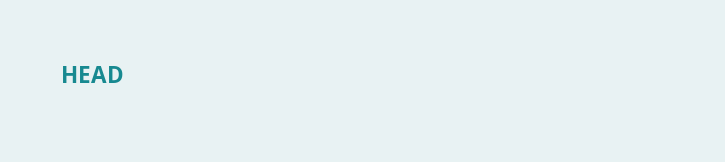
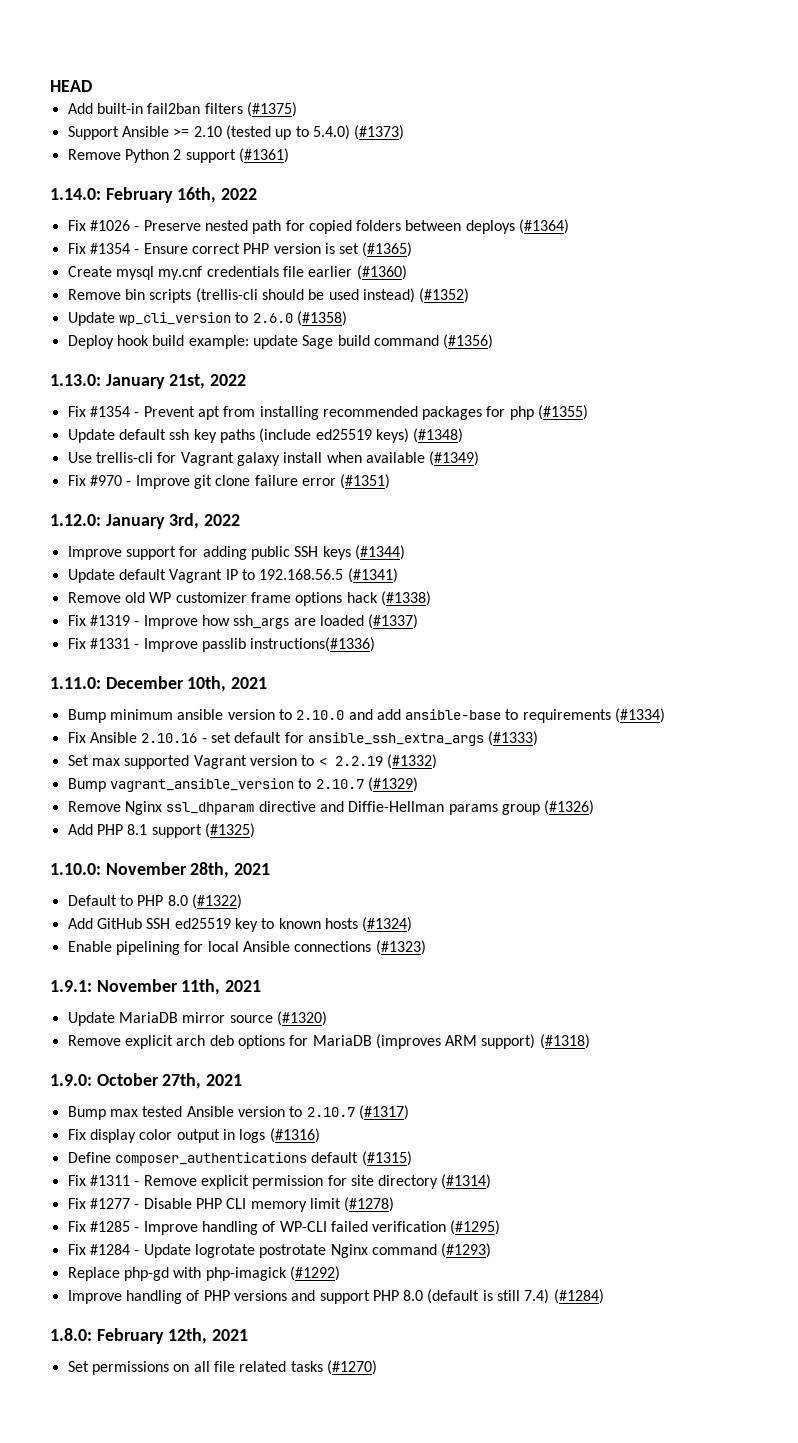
+ Add built-in fail2ban filters (#1375)
+ Support Ansible >= 2.10 (tested up to 5.4.0) (#1373)
+ Remove Python 2 support (#1361)
+ 1.14.0: February 16th, 2022
+ Fix #1026 - Preserve nested path for copied folders between deploys (#1364)
+ Fix #1354 - Ensure correct PHP version is set (#1365)
+ Create mysql my.cnf credentials file earlier (#1360)
+ Remove bin scripts (trellis-cli should be used instead) (#1352)
+ Update wp_cli_version to 2.6.0 (#1358)
+ Deploy hook build example: update Sage build command (#1356)
+ 1.13.0: January 21st, 2022
+ Fix #1354 - Prevent apt from installing recommended packages for php (#1355)
+ Update default ssh key paths (include ed25519 keys) (#1348)
+ Use trellis-cli for Vagrant galaxy install when available (#1349)
+ Fix #970 - Improve git clone failure error (#1351)
+ 1.12.0: January 3rd, 2022
+ Improve support for adding public SSH keys (#1344)
+ Update default Vagrant IP to 192.168.56.5 (#1341)
+ Remove old WP customizer frame options hack (#1338)
+ Fix #1319 - Improve how ssh_args are loaded (#1337)
+ Fix #1331 - Improve passlib instructions(#1336)
+ 1.11.0: December 10th, 2021
+ Bump minimum ansible version to 2.10.0 and add ansible-base to requirements (#1334)
+ Fix Ansible 2.10.16 - set default for ansible_ssh_extra_args (#1333)
+ Set max supported Vagrant version to < 2.2.19 (#1332)
+ Bump vagrant_ansible_version to 2.10.7 (#1329)
+ Remove Nginx ssl_dhparam directive and Diffie-Hellman params group (#1326)
+ Add PHP 8.1 support (#1325)
+ 1.10.0: November 28th, 2021
+ Default to PHP 8.0 (#1322)
+ Add GitHub SSH ed25519 key to known hosts (#1324)
+ Enable pipelining for local Ansible connections (#1323)
+ 1.9.1: November 11th, 2021
+ Update MariaDB mirror source (#1320)
+ Remove explicit arch deb options for MariaDB (improves ARM support) (#1318)
+ 1.9.0: October 27th, 2021
+ Bump max tested Ansible version to 2.10.7 (#1317)
+ Fix display color output in logs (#1316)
+ Define composer_authentications default (#1315)
+ Fix #1311 - Remove explicit permission for site directory (#1314)
+ Fix #1277 - Disable PHP CLI memory limit (#1278)
+ Fix #1285 - Improve handling of WP-CLI failed verification (#1295)
+ Fix #1284 - Update logrotate postrotate Nginx command (#1293)
+ Replace php-gd with php-imagick (#1292)
+ Improve handling of PHP versions and support PHP 8.0 (default is still 7.4) (#1284)
+ 1.8.0: February 12th, 2021
+ Set permissions on all file related tasks (#1270)

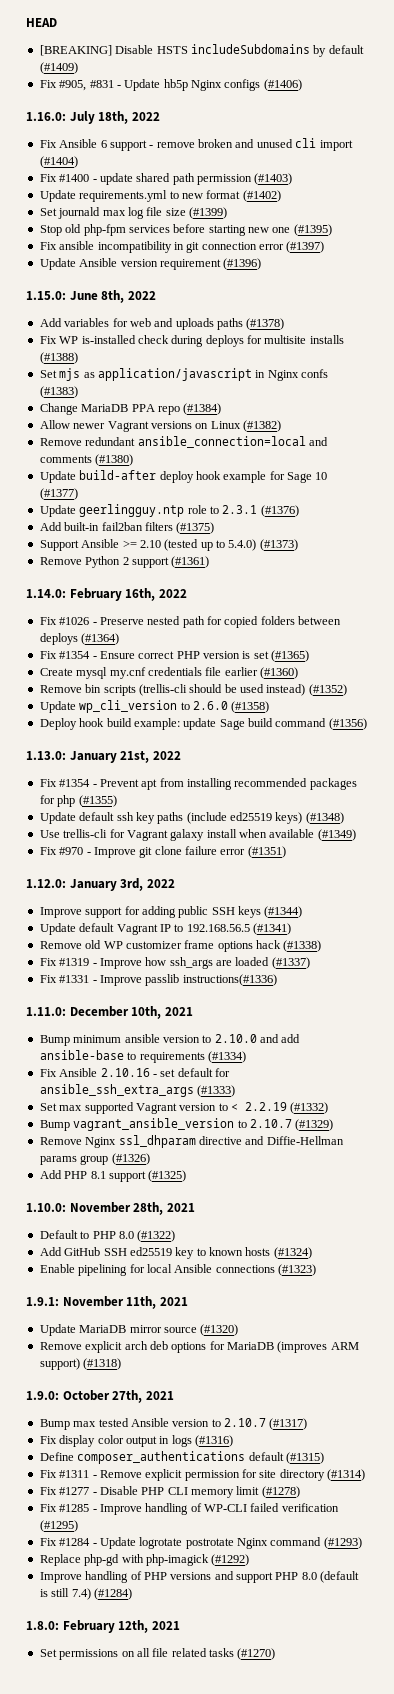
+ [BREAKING] Disable HSTS includeSubdomains by default (#1409)
+ Fix #905, #831 - Update hb5p Nginx configs (#1406)
+ 1.16.0: July 18th, 2022
+ Fix Ansible 6 support - remove broken and unused cli import (#1404)
+ Fix #1400 - update shared path permission (#1403)
+ Update requirements.yml to new format (#1402)
+ Set journald max log file size (#1399)
+ Stop old php-fpm services before starting new one (#1395)
+ Fix ansible incompatibility in git connection error (#1397)
+ Update Ansible version requirement (#1396)
+ 1.15.0: June 8th, 2022
+ Add variables for web and uploads paths (#1378)
+ Fix WP is-installed check during deploys for multisite installs (#1388)
+ Set mjs as application/javascript in Nginx confs (#1383)
+ Change MariaDB PPA repo (#1384)
+ Allow newer Vagrant versions on Linux (#1382)
+ Remove redundant ansible_connection=local and comments (#1380)
+ Update build-after deploy hook example for Sage 10 (#1377)
+ Update geerlingguy.ntp role to 2.3.1 (#1376)

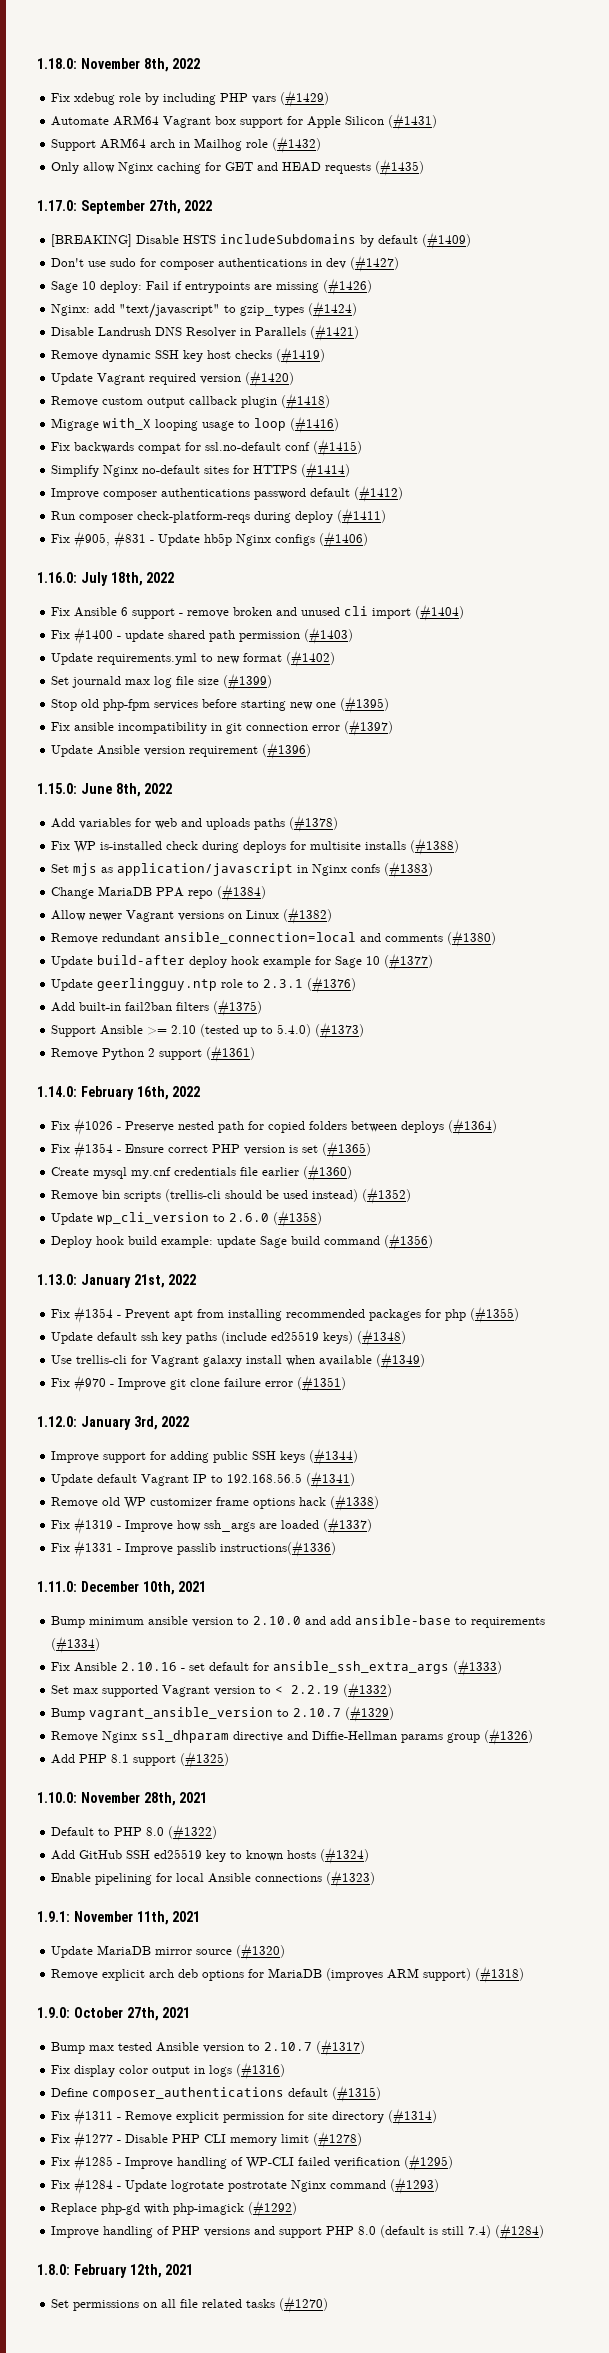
- HEAD
+ 1.18.0: November 8th, 2022
+ Fix xdebug role by including PHP vars (#1429)
+ Automate ARM64 Vagrant box support for Apple Silicon (#1431)
+ Support ARM64 arch in Mailhog role (#1432)
+ Only allow Nginx caching for GET and HEAD requests (#1435)
+ 1.17.0: September 27th, 2022
+ Don't use sudo for composer authentications in dev (#1427)
+ Sage 10 deploy: Fail if entrypoints are missing (#1426)
+ Nginx: add "text/javascript" to gzip_types (#1424)
+ Disable Landrush DNS Resolver in Parallels (#1421)
+ Remove dynamic SSH key host checks (#1419)
+ Update Vagrant required version (#1420)
+ Remove custom output callback plugin (#1418)
+ Migrage with_X looping usage to loop (#1416)
+ Fix backwards compat for ssl.no-default conf (#1415)
+ Simplify Nginx no-default sites for HTTPS (#1414)
+ Improve composer authentications password default (#1412)
+ Run composer check-platform-reqs during deploy (#1411)

